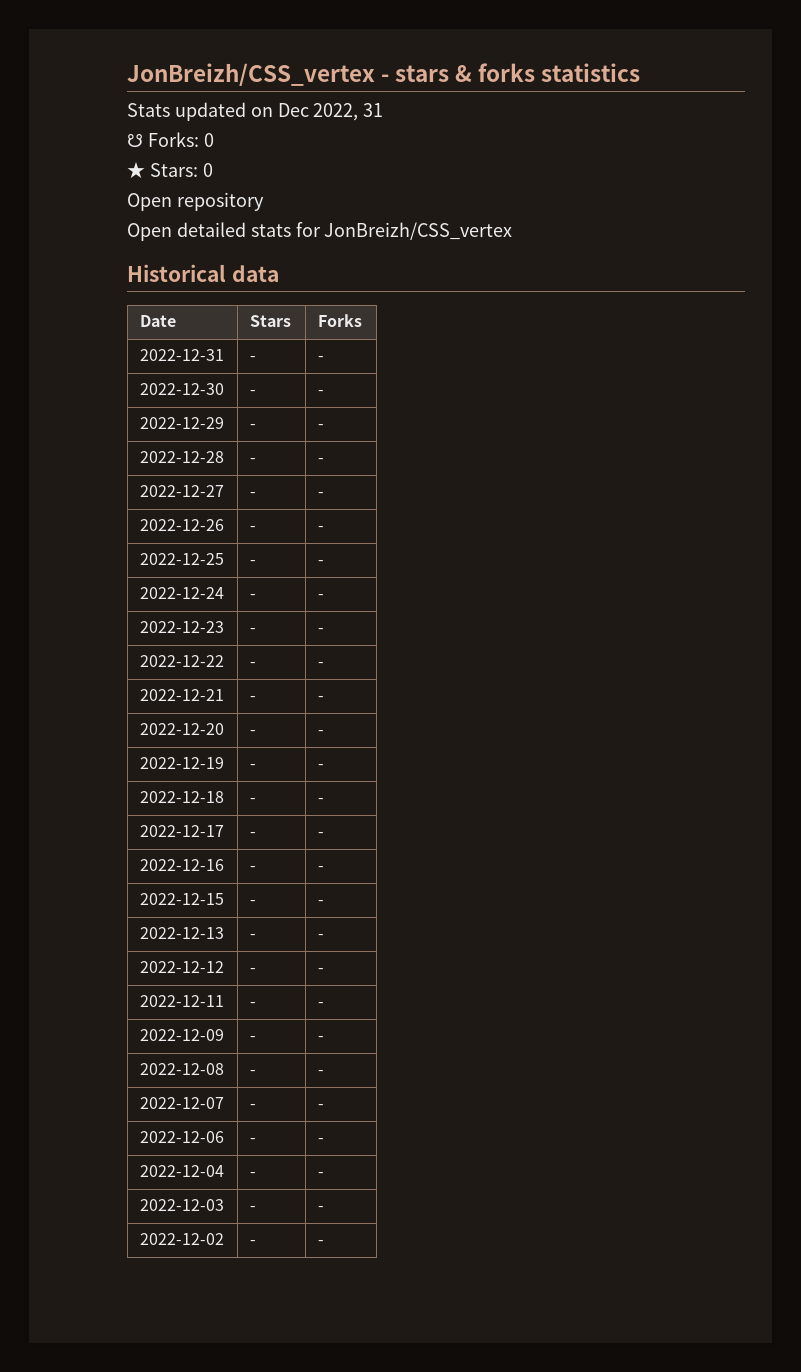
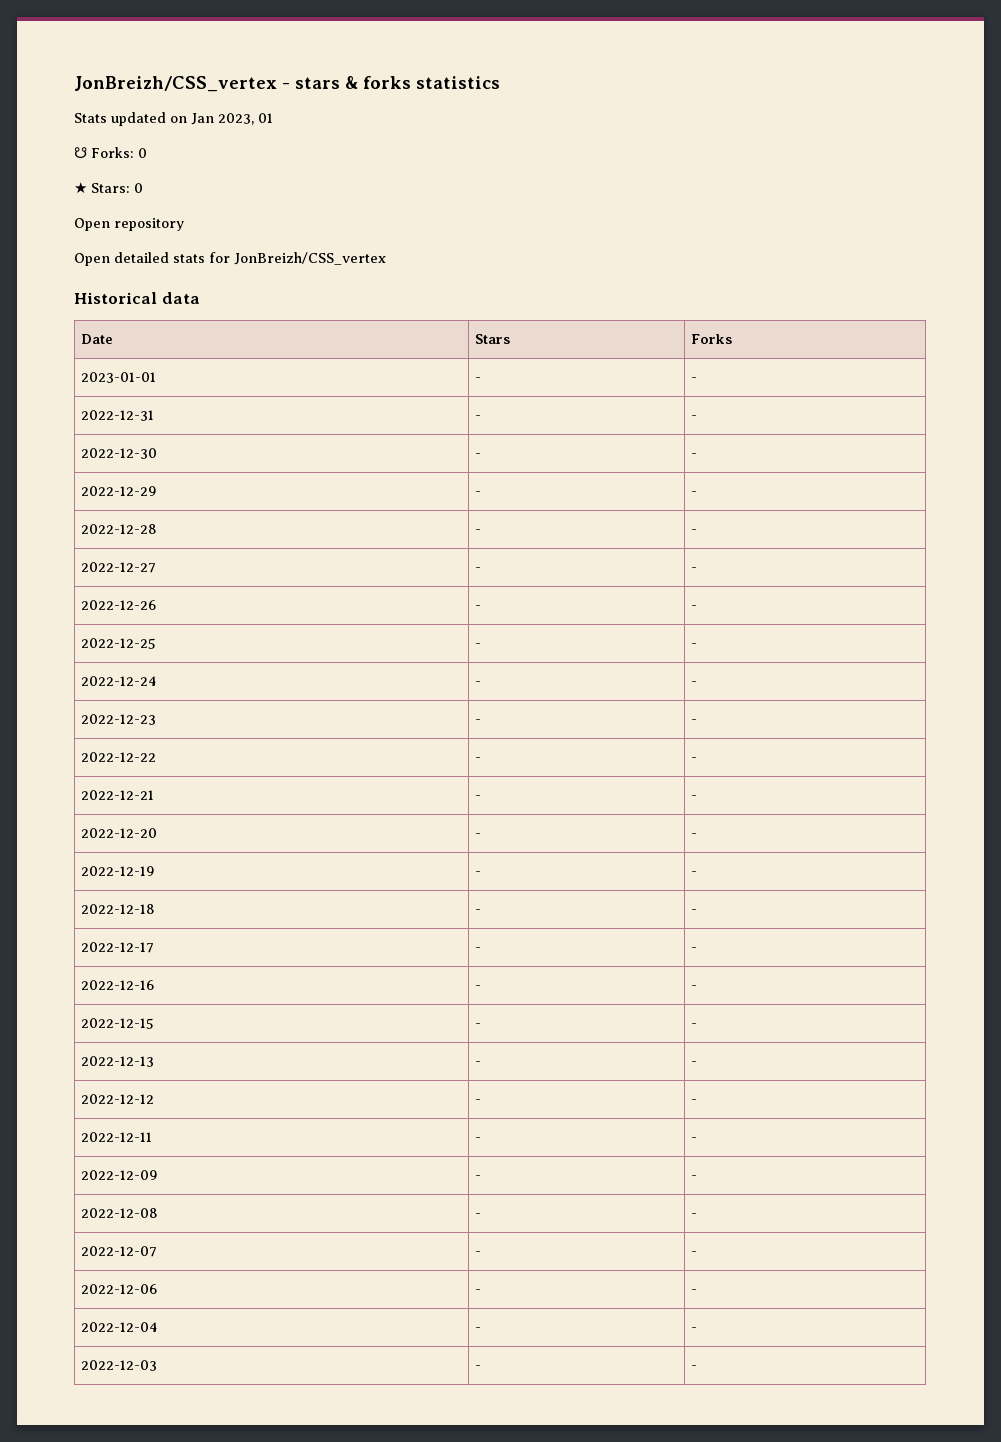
- Stats updated on Dec 2022, 31
+ Stats updated on Jan 2023, 01
+ 2023-01-01 | - | -
- 2022-12-02 | - | -

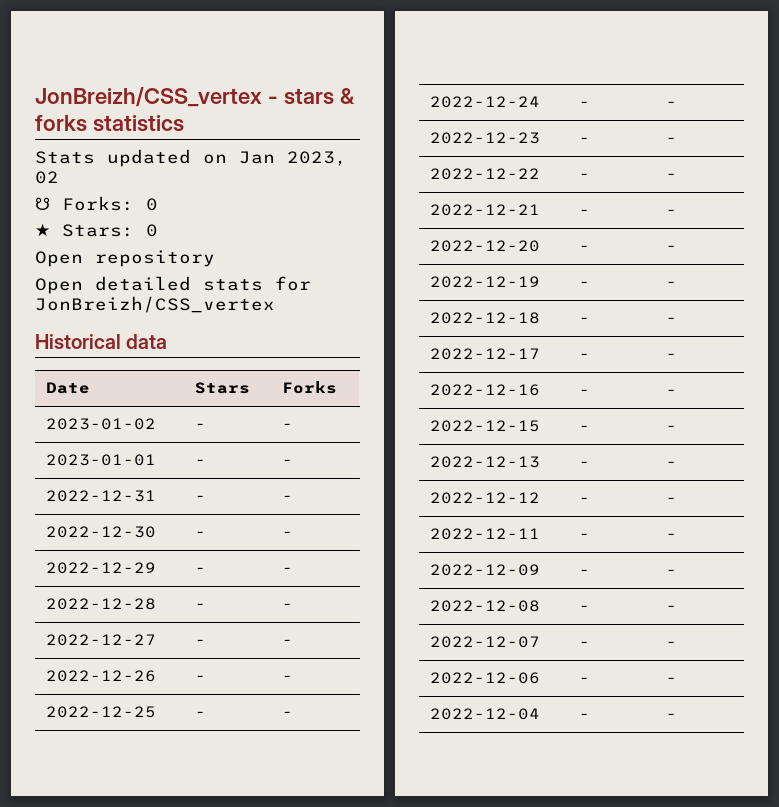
- Stats updated on Jan 2023, 01
+ Stats updated on Jan 2023, 02
+ 2023-01-02 | - | -
- 2022-12-03 | - | -

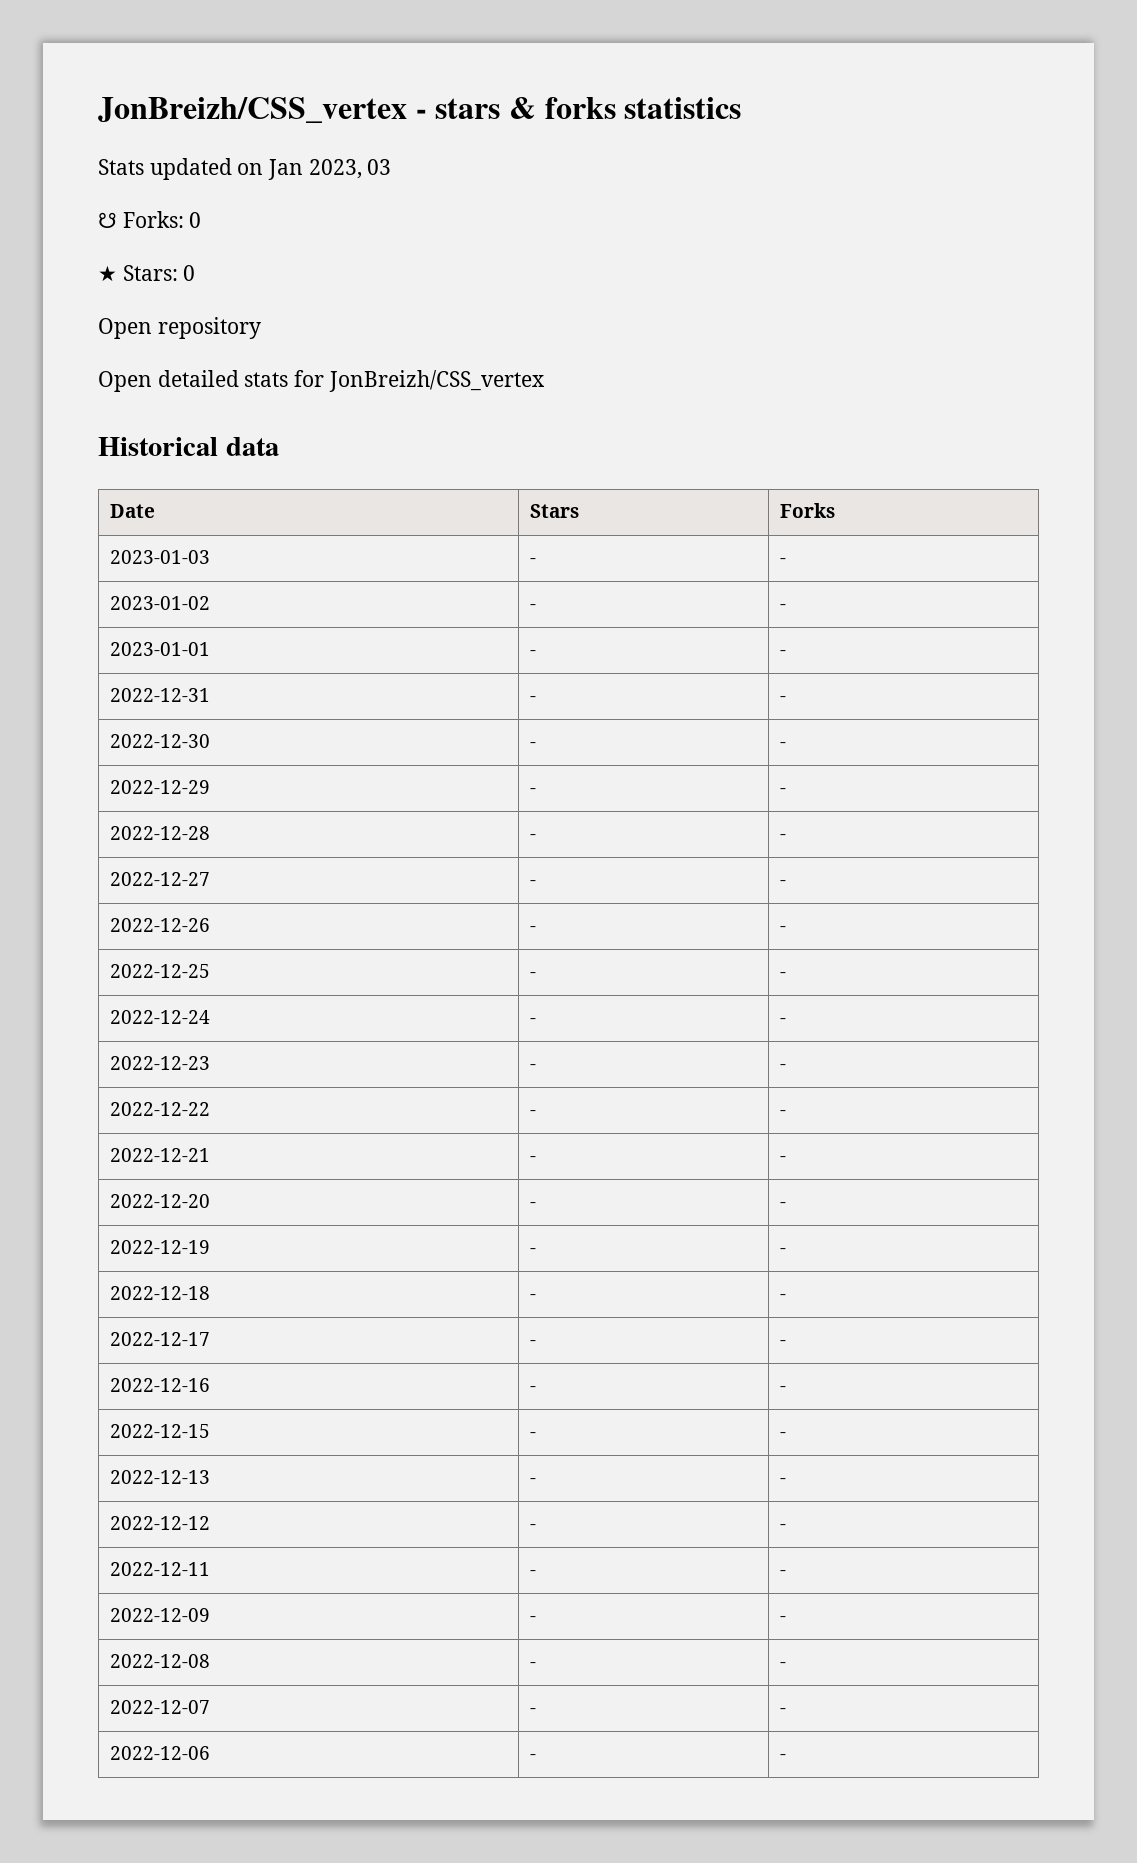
- Stats updated on Jan 2023, 02
+ Stats updated on Jan 2023, 03
+ 2023-01-03 | - | -
- 2022-12-04 | - | -

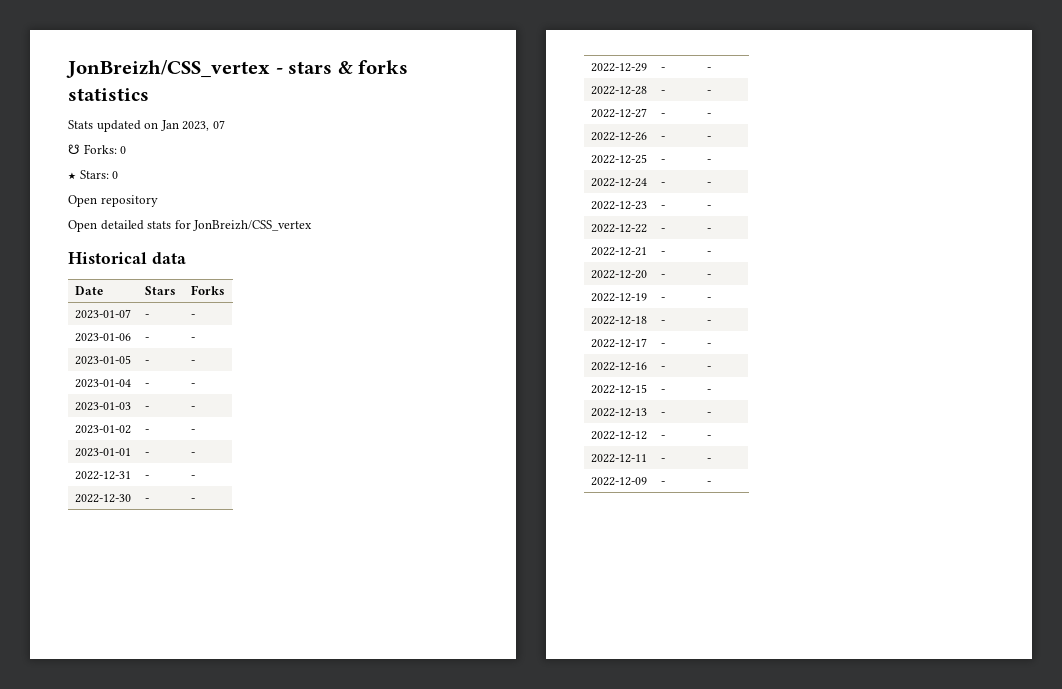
- Stats updated on Jan 2023, 03
+ Stats updated on Jan 2023, 07
+ 2023-01-07 | - | -
+ 2023-01-06 | - | -
+ 2023-01-05 | - | -
+ 2023-01-04 | - | -
- 2022-12-08 | - | -
- 2022-12-07 | - | -
- 2022-12-06 | - | -

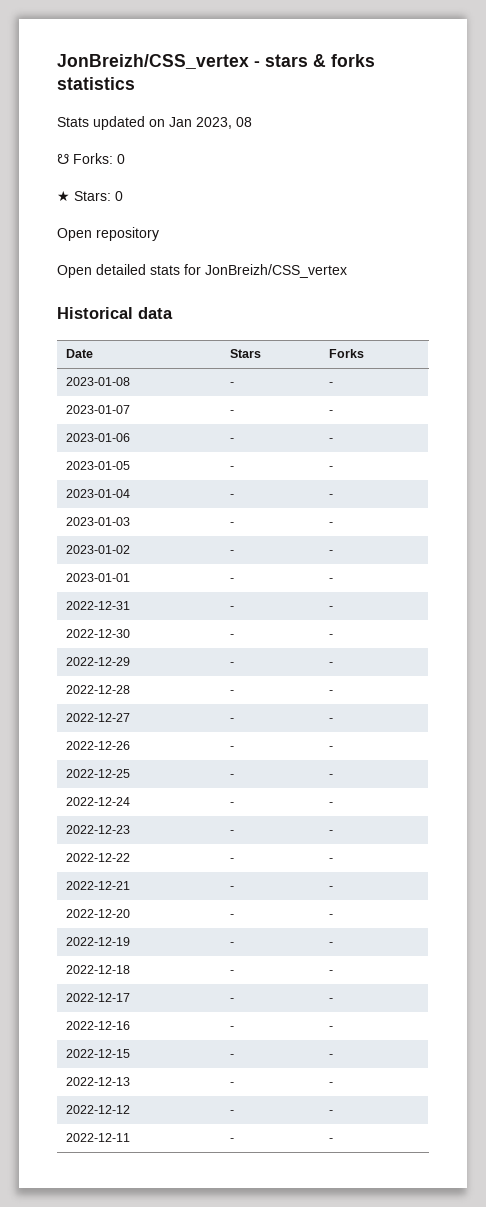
- Stats updated on Jan 2023, 07
+ Stats updated on Jan 2023, 08
+ 2023-01-08 | - | -
- 2022-12-09 | - | -

